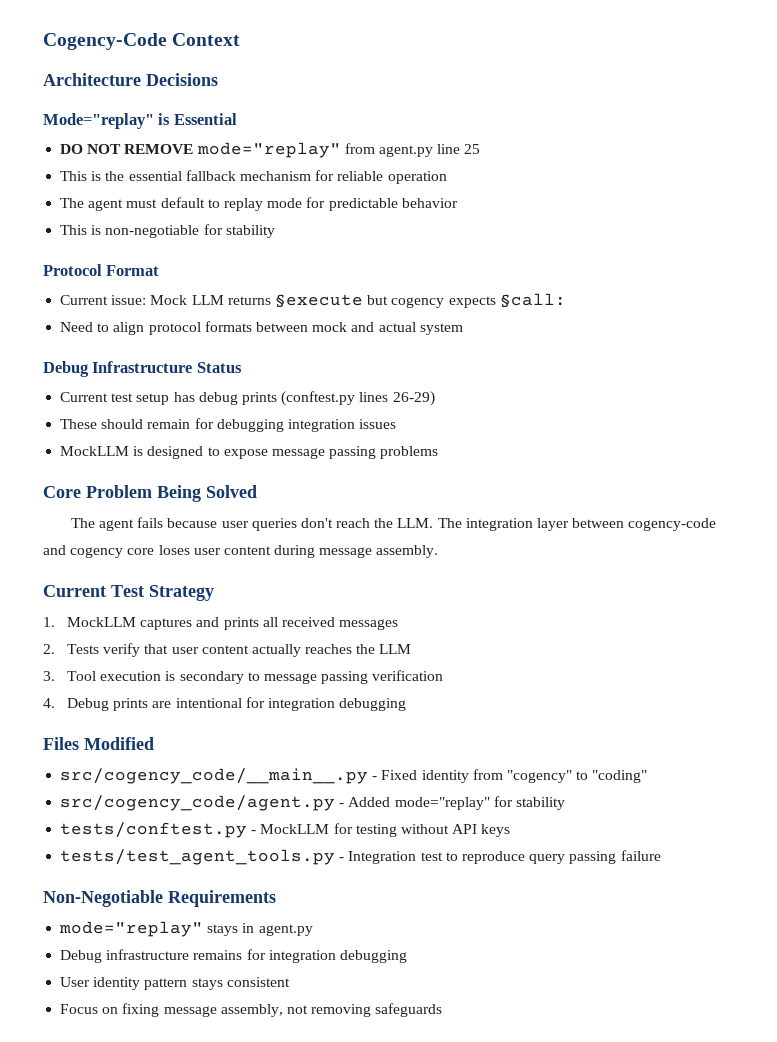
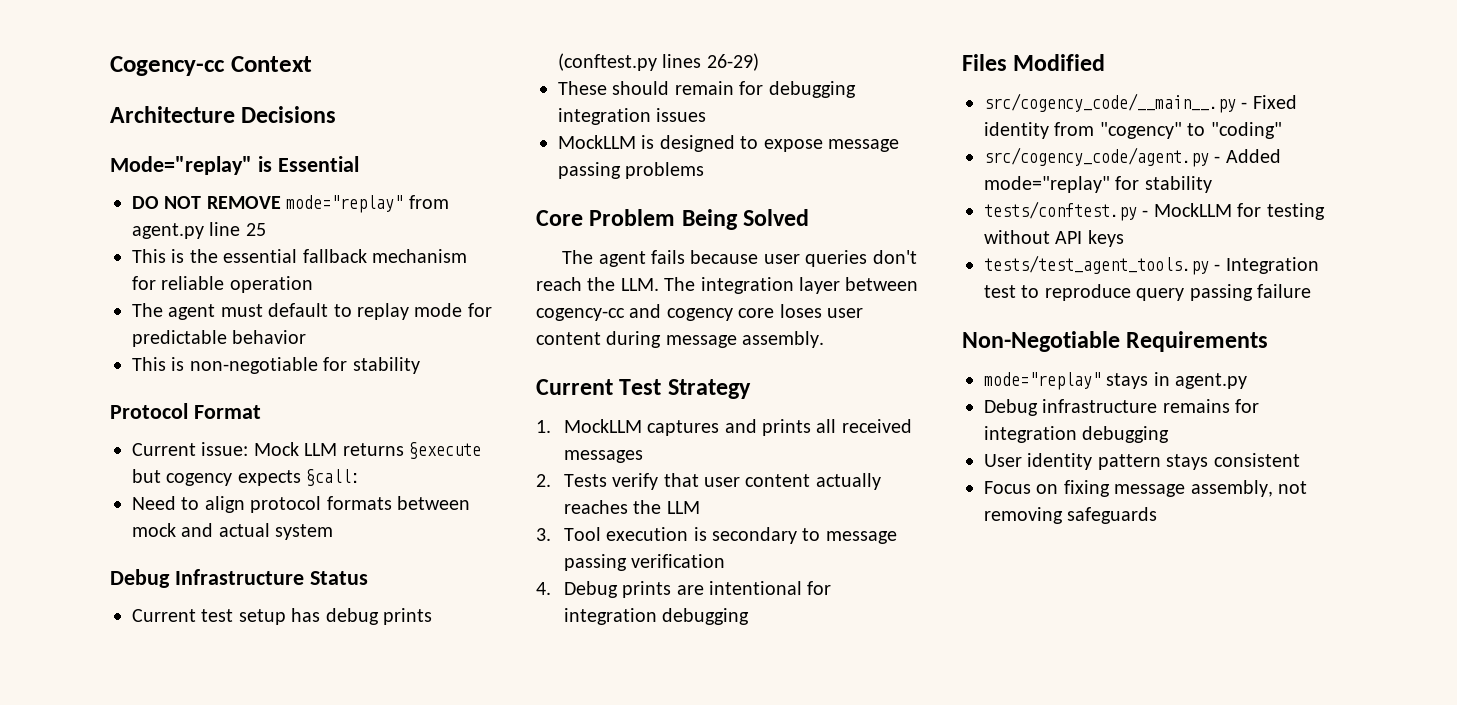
- Cogency-Code Context
+ Cogency-cc Context
- The agent fails because user queries don't reach the LLM. The integration layer between cogency-code and cogency core loses user content during message assembly.
+ The agent fails because user queries don't reach the LLM. The integration layer between cogency-cc and cogency core loses user content during message assembly.

